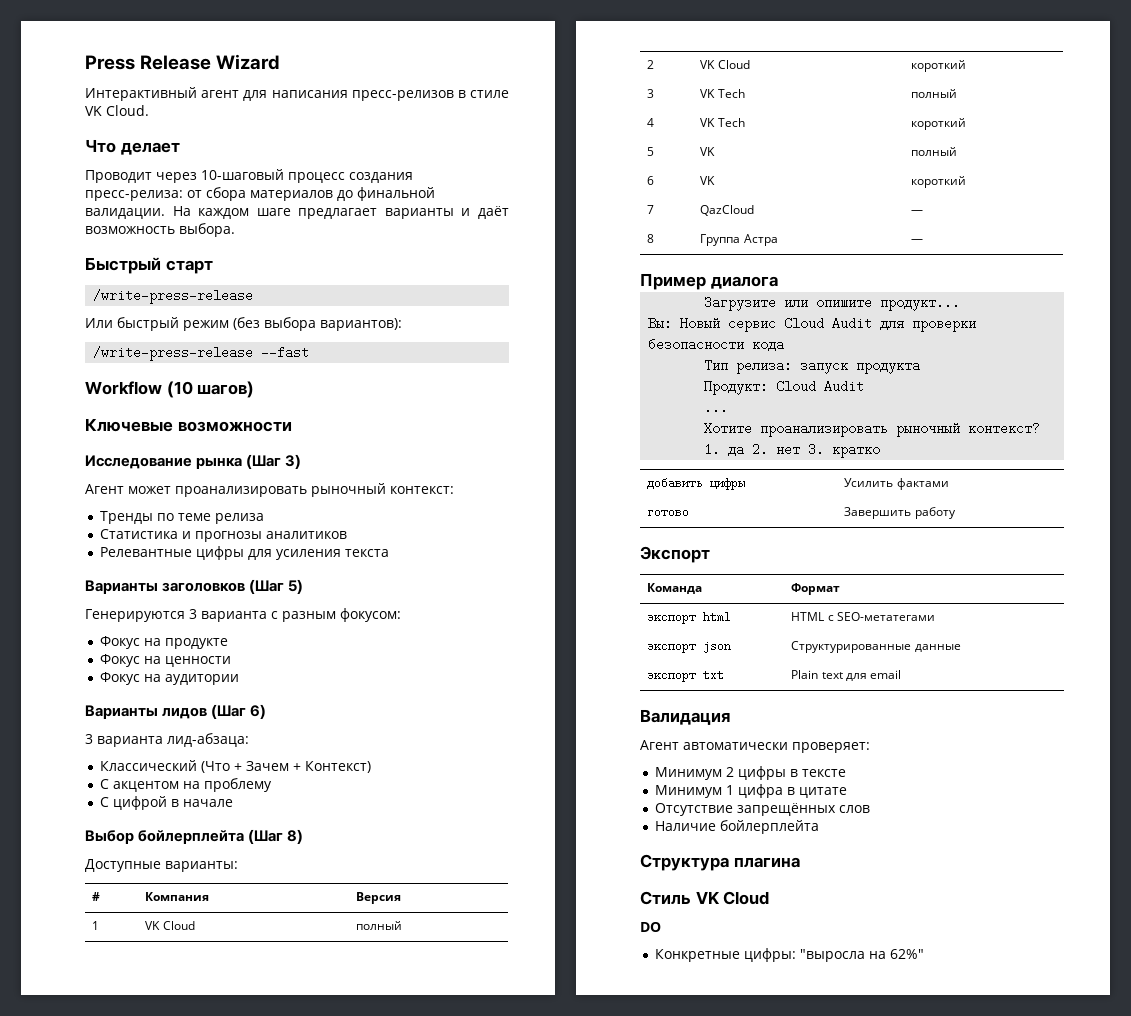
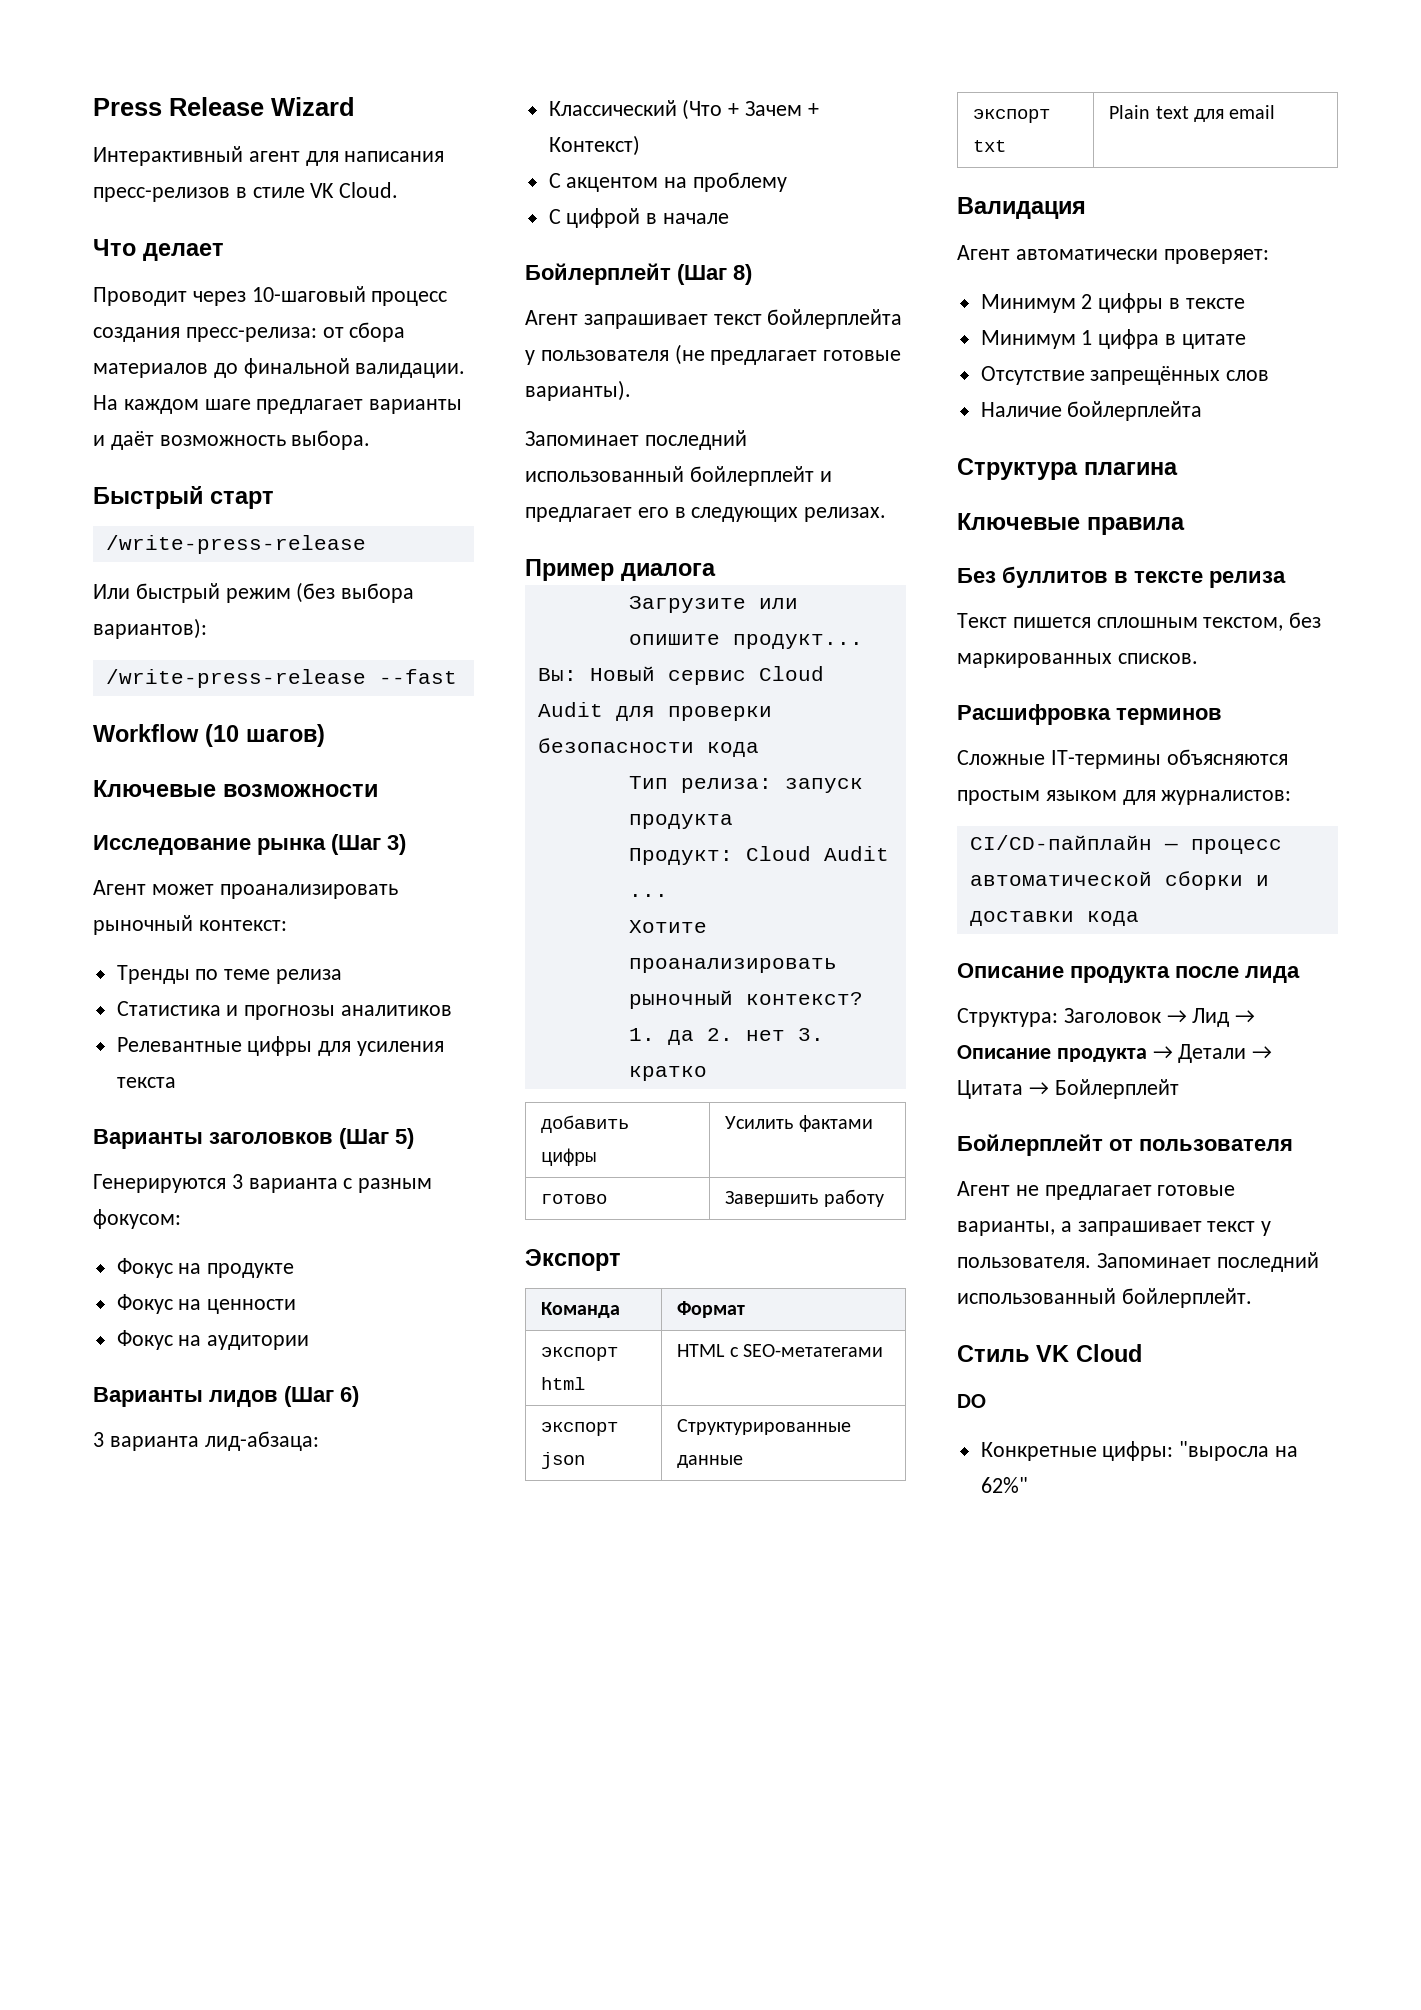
- Выбор бойлерплейта (Шаг 8)
+ Бойлерплейт (Шаг 8)
- Доступные варианты:
- # | Компания | Версия
- 1 | VK Cloud | полный
- 2 | VK Cloud | короткий
- 3 | VK Tech | полный
- 4 | VK Tech | короткий
- 5 | VK | полный
- 6 | VK | короткий
- 7 | QazCloud | —
- 8 | Группа Астра | —
+ Агент запрашивает текст бойлерплейта у пользователя (не предлагает готовые варианты).
+ Запоминает последний использованный бойлерплейт и предлагает его в следующих релизах.
+ Ключевые правила
+ Без буллитов в тексте релиза
+ Текст пишется сплошным текстом, без маркированных списков.
+ Расшифровка терминов
+ Сложные IT-термины объясняются простым языком для журналистов:
+ CI/CD-пайплайн — процесс автоматической сборки и доставки кода
+ Описание продукта после лида
+ Структура: Заголовок → Лид → Описание продукта → Детали → Цитата → Бойлерплейт
+ Бойлерплейт от пользователя
+ Агент не предлагает готовые варианты, а запрашивает текст у пользователя. Запоминает последний использованный бойлерплейт.

